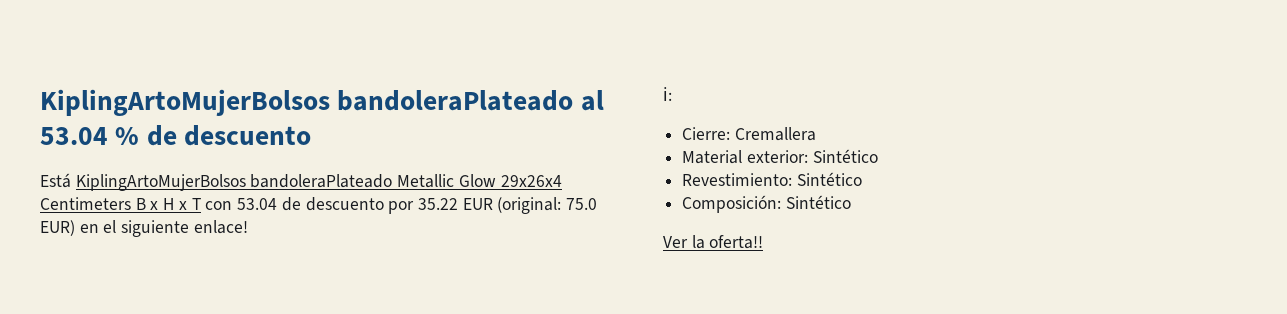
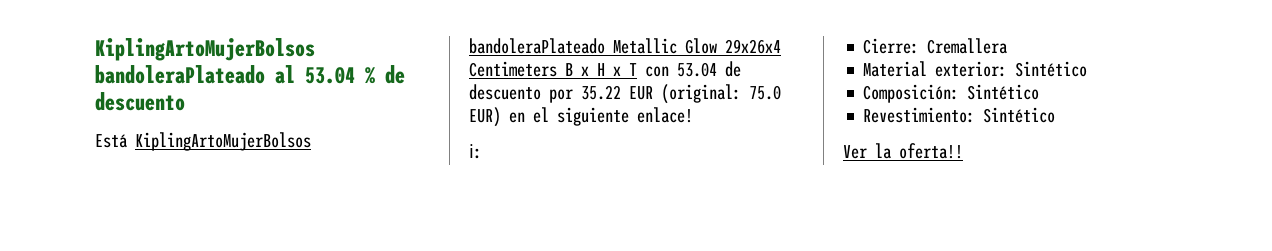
+ Composición: Sintético
  Revestimiento: Sintético
- Composición: Sintético

